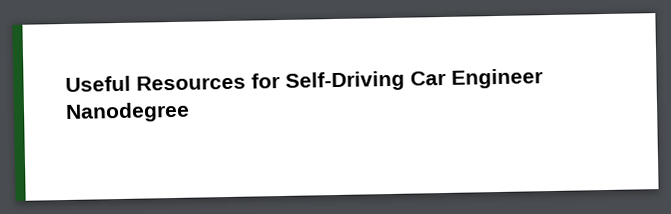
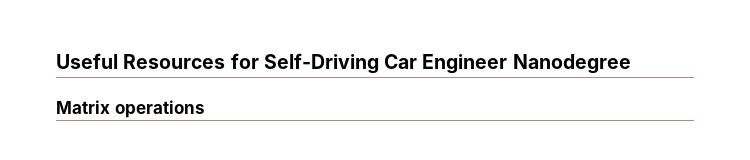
+ Matrix operations

